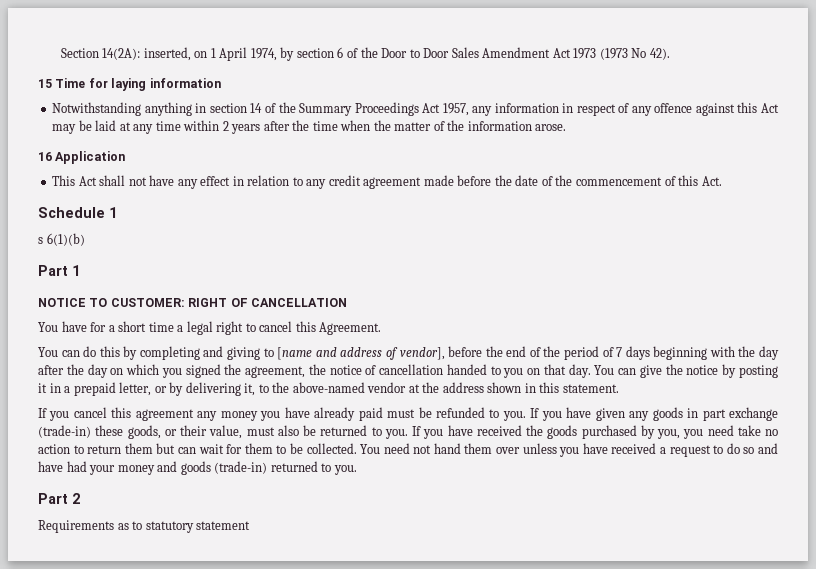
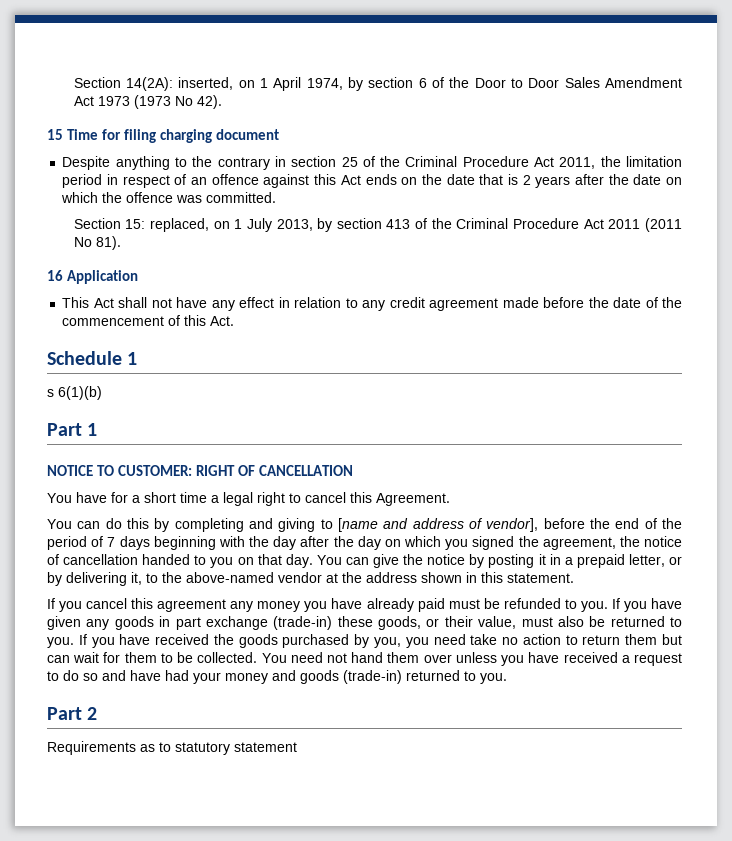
- 15 Time for laying information
- Notwithstanding anything in section 14 of the Summary Proceedings Act 1957, any information in respect of any offence against this Act may be laid at any time within 2 years after the time when the matter of the information arose.
+ 15 Time for filing charging document
+ Despite anything to the contrary in section 25 of the Criminal Procedure Act 2011, the limitation period in respect of an offence against this Act ends on the date that is 2 years after the date on which the offence was committed.
+ Section 15: replaced, on 1 July 2013, by section 413 of the Criminal Procedure Act 2011 (2011 No 81).

